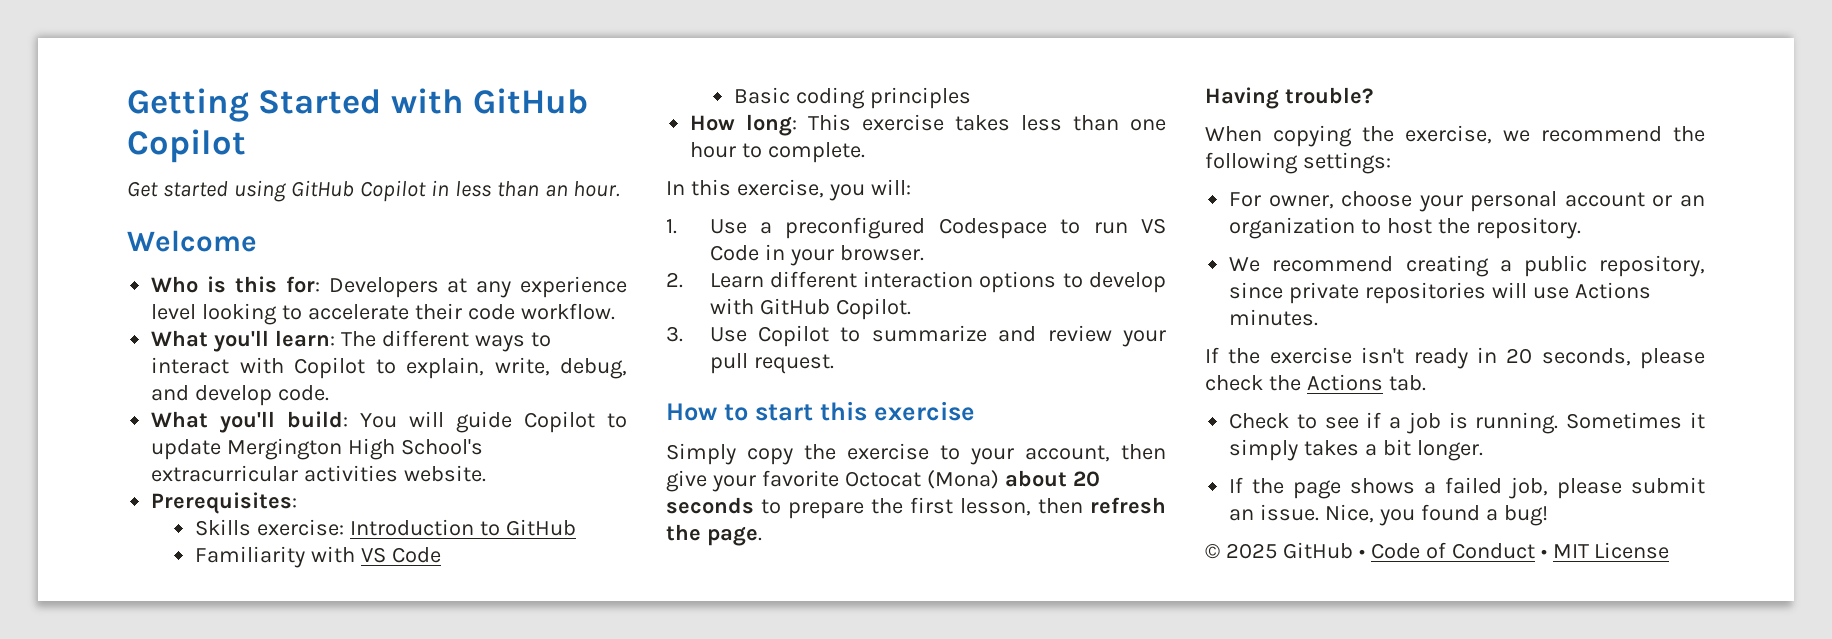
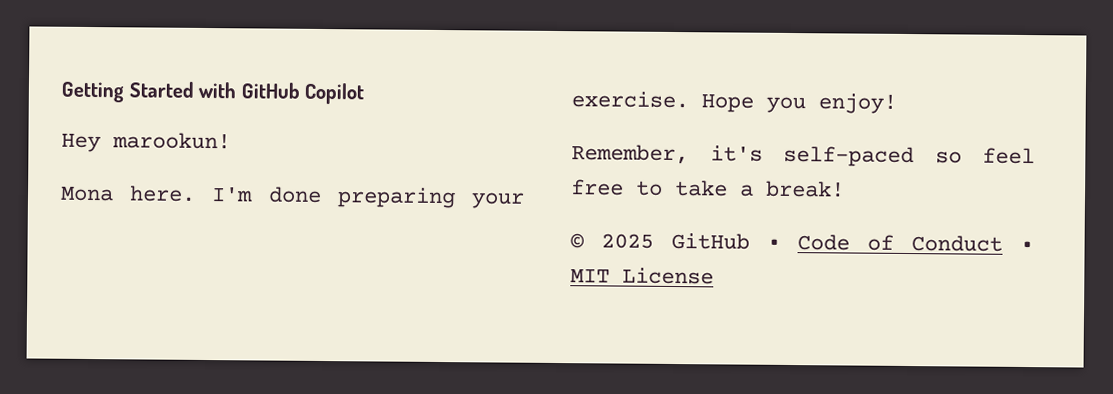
- Get started using GitHub Copilot in less than an hour.
- Welcome
- Who is this for: Developers at any experience level looking to accelerate their code workflow.
- What you'll learn: The different ways to interact with Copilot to explain, write, debug, and develop code.
- What you'll build: You will guide Copilot to update Mergington High School's extracurricular activities website.
- Prerequisites:
- Skills exercise: Introduction to GitHub
- Familiarity with VS Code
- Basic coding principles
- How long: This exercise takes less than one hour to complete.
- In this exercise, you will:
- 1. Use a preconfigured Codespace to run VS Code in your browser.
- 2. Learn different interaction options to develop with GitHub Copilot.
- 3. Use Copilot to summarize and review your pull request.
- How to start this exercise
- Simply copy the exercise to your account, then give your favorite Octocat (Mona) about 20 seconds to prepare the first lesson, then refresh the page.
- Having trouble?
- When copying the exercise, we recommend the following settings:
- For owner, choose your personal account or an organization to host the repository.
- We recommend creating a public repository, since private repositories will use Actions minutes.
- If the exercise isn't ready in 20 seconds, please check the Actions tab.
- Check to see if a job is running. Sometimes it simply takes a bit longer.
- If the page shows a failed job, please submit an issue. Nice, you found a bug!
+ Hey marookun!
+ Mona here. I'm done preparing your exercise. Hope you enjoy!
+ Remember, it's self-paced so feel free to take a break!

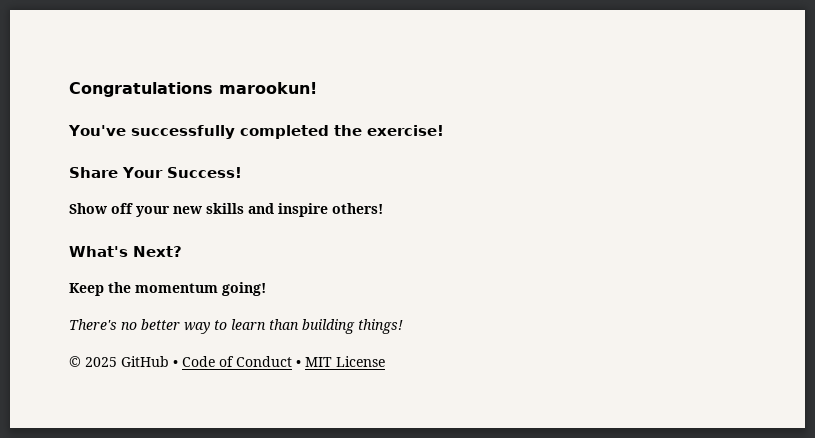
- Getting Started with GitHub Copilot
- Hey marookun!
- Mona here. I'm done preparing your exercise. Hope you enjoy!
- Remember, it's self-paced so feel free to take a break!
+ Congratulations marookun!
+ You've successfully completed the exercise!
+ Share Your Success!
+ Show off your new skills and inspire others!
+ What's Next?
+ Keep the momentum going!
+ There's no better way to learn than building things!

